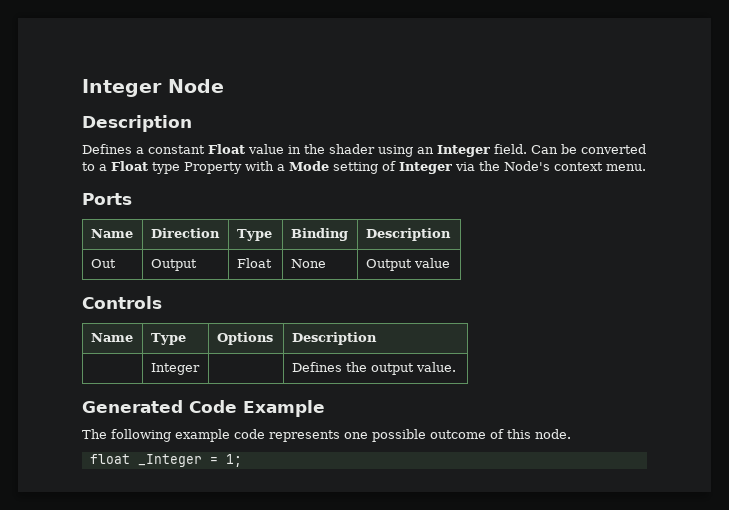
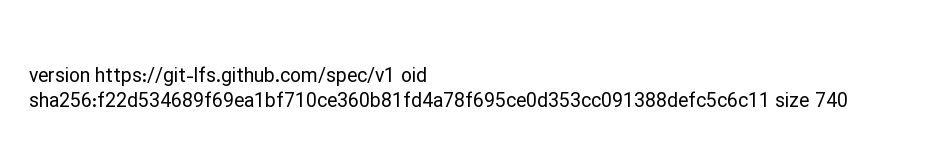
- Integer Node
- Description
- Defines a constant Float value in the shader using an Integer field. Can be converted to a Float type Property with a Mode setting of Integer via the Node's context menu.
- Ports
- Name | Direction | Type | Binding | Description
- Out | Output | Float | None | Output value
- Controls
- Name | Type | Options | Description
- | Integer | | Defines the output value.
- Generated Code Example
- The following example code represents one possible outcome of this node.
- float _Integer = 1;
+ version https://git-lfs.github.com/spec/v1 oid sha256:f22d534689f69ea1bf710ce360b81fd4a78f695ce0d353cc091388defc5c6c11 size 740

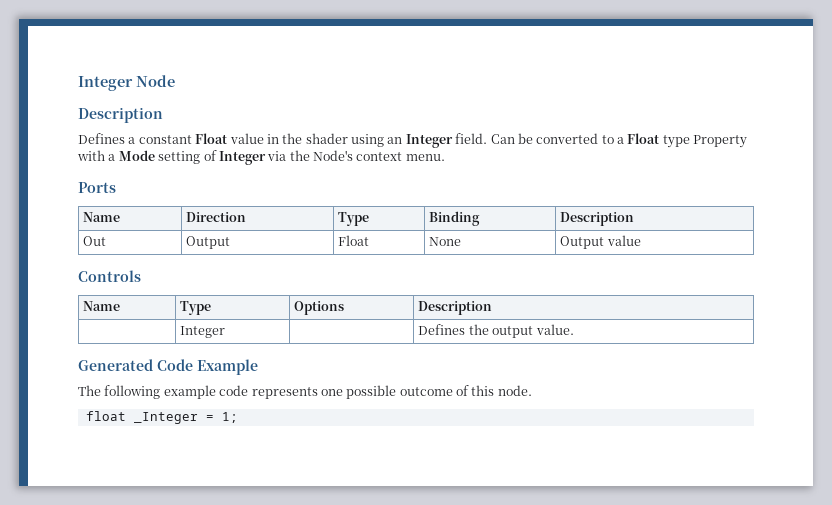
- version https://git-lfs.github.com/spec/v1 oid sha256:f22d534689f69ea1bf710ce360b81fd4a78f695ce0d353cc091388defc5c6c11 size 740
+ Integer Node
+ Description
+ Defines a constant Float value in the shader using an Integer field. Can be converted to a Float type Property with a Mode setting of Integer via the Node's context menu.
+ Ports
+ Name | Direction | Type | Binding | Description
+ Out | Output | Float | None | Output value
+ Controls
+ Name | Type | Options | Description
+ | Integer | | Defines the output value.
+ Generated Code Example
+ The following example code represents one possible outcome of this node.
+ float _Integer = 1;

